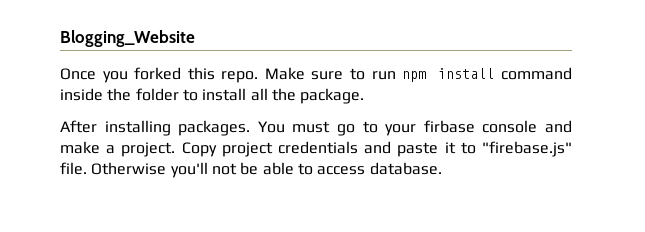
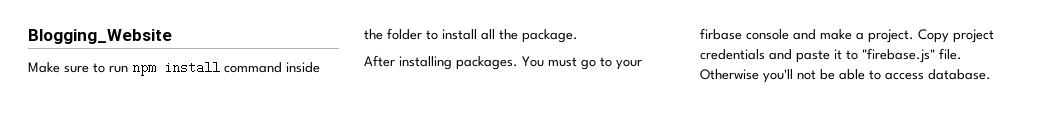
- Once you forked this repo.

